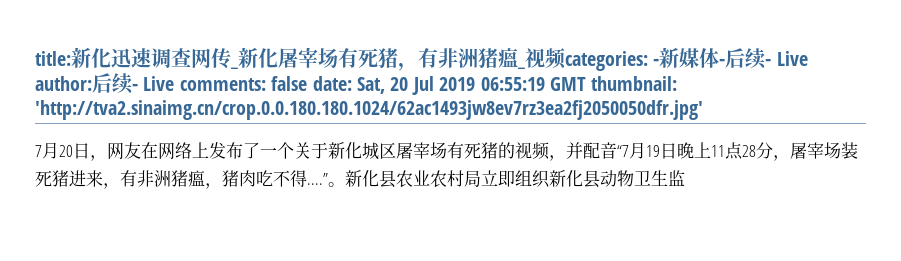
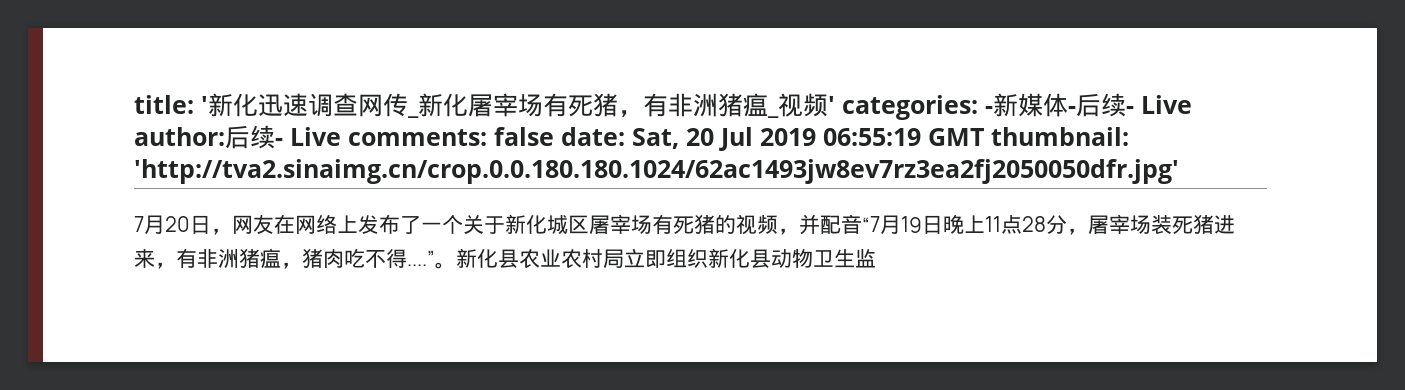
- title:新化迅速调查网传_新化屠宰场有死猪，有非洲猪瘟_视频categories: -新媒体-后续- Live author:后续- Live comments: false date: Sat, 20 Jul 2019 06:55:19 GMT thumbnail: 'http://tva2.sinaimg.cn/crop.0.0.180.180.1024/62ac1493jw8ev7rz3ea2fj2050050dfr.jpg'
+ title: '新化迅速调查网传_新化屠宰场有死猪，有非洲猪瘟_视频' categories: -新媒体-后续- Live author:后续- Live comments: false date: Sat, 20 Jul 2019 06:55:19 GMT thumbnail: 'http://tva2.sinaimg.cn/crop.0.0.180.180.1024/62ac1493jw8ev7rz3ea2fj2050050dfr.jpg'

